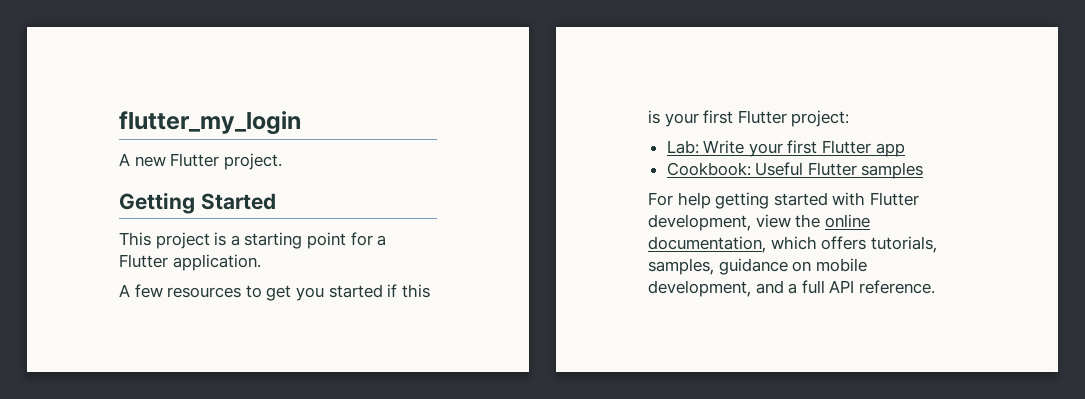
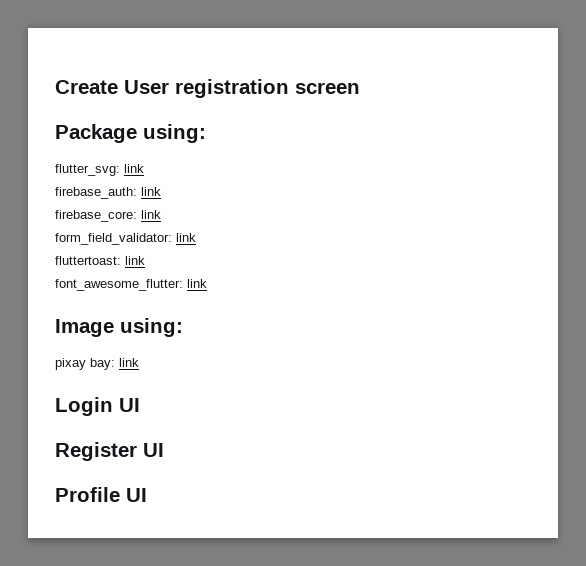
- flutter_my_login
- A new Flutter project.
- Getting Started
- This project is a starting point for a Flutter application.
- A few resources to get you started if this is your first Flutter project:
- Lab: Write your first Flutter app
- Cookbook: Useful Flutter samples
- For help getting started with Flutter development, view the online documentation, which offers tutorials, samples, guidance on mobile development, and a full API reference.
+ Create User registration screen
+ Package using:
+ flutter_svg: link
+ firebase_auth: link
+ firebase_core: link
+ form_field_validator: link
+ fluttertoast: link
+ font_awesome_flutter: link
+ Image using:
+ pixay bay: link
+ Login UI
+ Register UI
+ Profile UI

